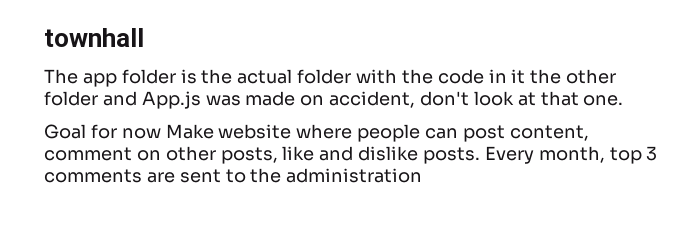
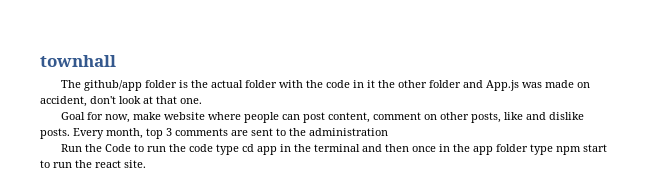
- The app folder is the actual folder with the code in it the other folder and App.js was made on accident, don't look at that one.
+ The github/app folder is the actual folder with the code in it the other folder and App.js was made on accident, don't look at that one.
- Goal for now Make website where people can post content, comment on other posts, like and dislike posts.
+ Goal for now, make website where people can post content, comment on other posts, like and dislike posts.
+ Run the Code to run the code type cd app in the terminal and then once in the app folder type npm start to run the react site.

